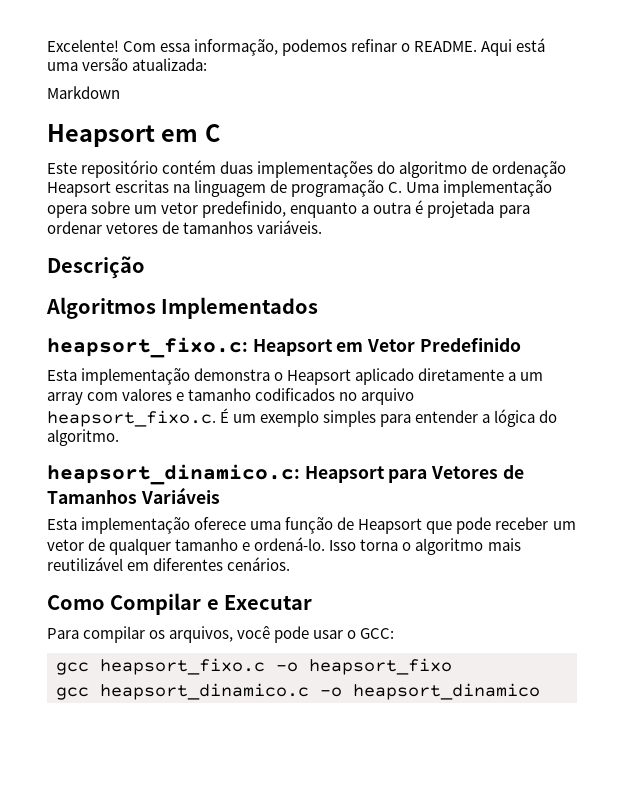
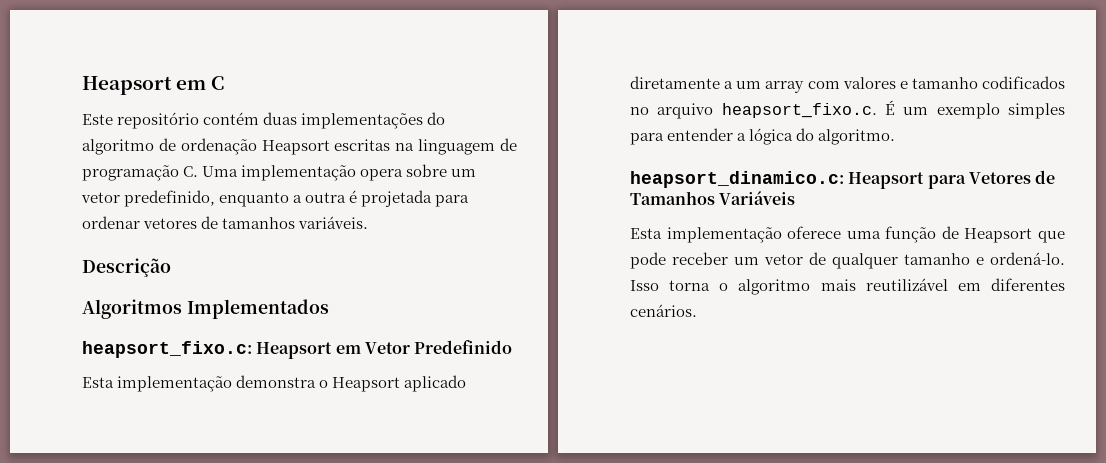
- Excelente! Com essa informação, podemos refinar o README. Aqui está uma versão atualizada:
- Markdown
- Como Compilar e Executar
- Para compilar os arquivos, você pode usar o GCC:
- gcc heapsort_fixo.c -o heapsort_fixo
- gcc heapsort_dinamico.c -o heapsort_dinamico

